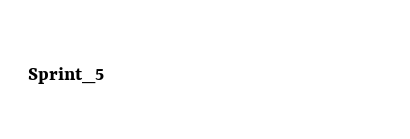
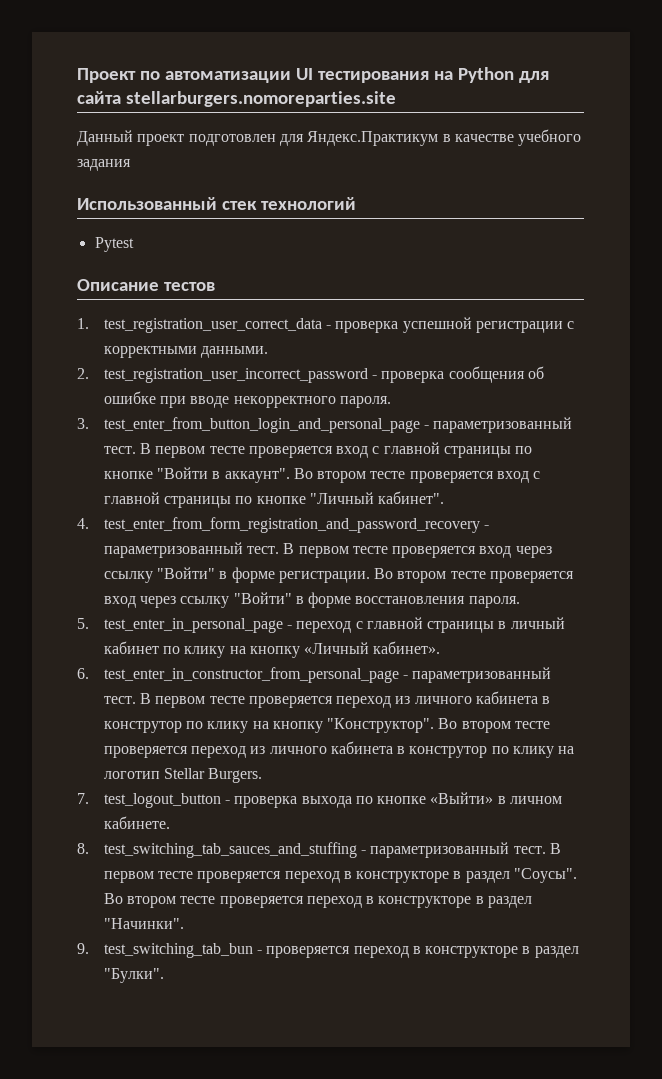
- Sprint_5
+ Проект по автоматизации UI тестирования на Python для сайта stellarburgers.nomoreparties.site
+ Данный проект подготовлен для Яндекс.Практикум в качестве учебного задания
+ Использованный стек технологий
+ Pytest
+ Описание тестов
+ 1. test_registration_user_correct_data - проверка успешной регистрации с корректными данными.
+ 2. test_registration_user_incorrect_password - проверка сообщения об ошибке при вводе некорректного пароля.
+ 3. test_enter_from_button_login_and_personal_page - параметризованный тест. В первом тесте проверяется вход с главной страницы по кнопке "Войти в аккаунт". Во втором тесте проверяется вход с главной страницы по кнопке "Личный кабинет".
+ 4. test_enter_from_form_registration_and_password_recovery - параметризованный тест. В первом тесте проверяется вход через ссылку "Войти" в форме регистрации. Во втором тесте проверяется вход через ссылку "Войти" в форме восстановления пароля.
+ 5. test_enter_in_personal_page - переход с главной страницы в личный кабинет по клику на кнопку «Личный кабинет».
+ 6. test_enter_in_constructor_from_personal_page - параметризованный тест. В первом тесте проверяется переход из личного кабинета в конструтор по клику на кнопку "Конструктор". Во втором тесте проверяется переход из личного кабинета в конструтор по клику на логотип Stellar Burgers.
+ 7. test_logout_button - проверка выхода по кнопке «Выйти» в личном кабинете.
+ 8. test_switching_tab_sauces_and_stuffing - параметризованный тест. В первом тесте проверяется переход в конструкторе в раздел "Соусы". Во втором тесте проверяется переход в конструкторе в раздел "Начинки".
+ 9. test_switching_tab_bun - проверяется переход в конструкторе в раздел "Булки".

